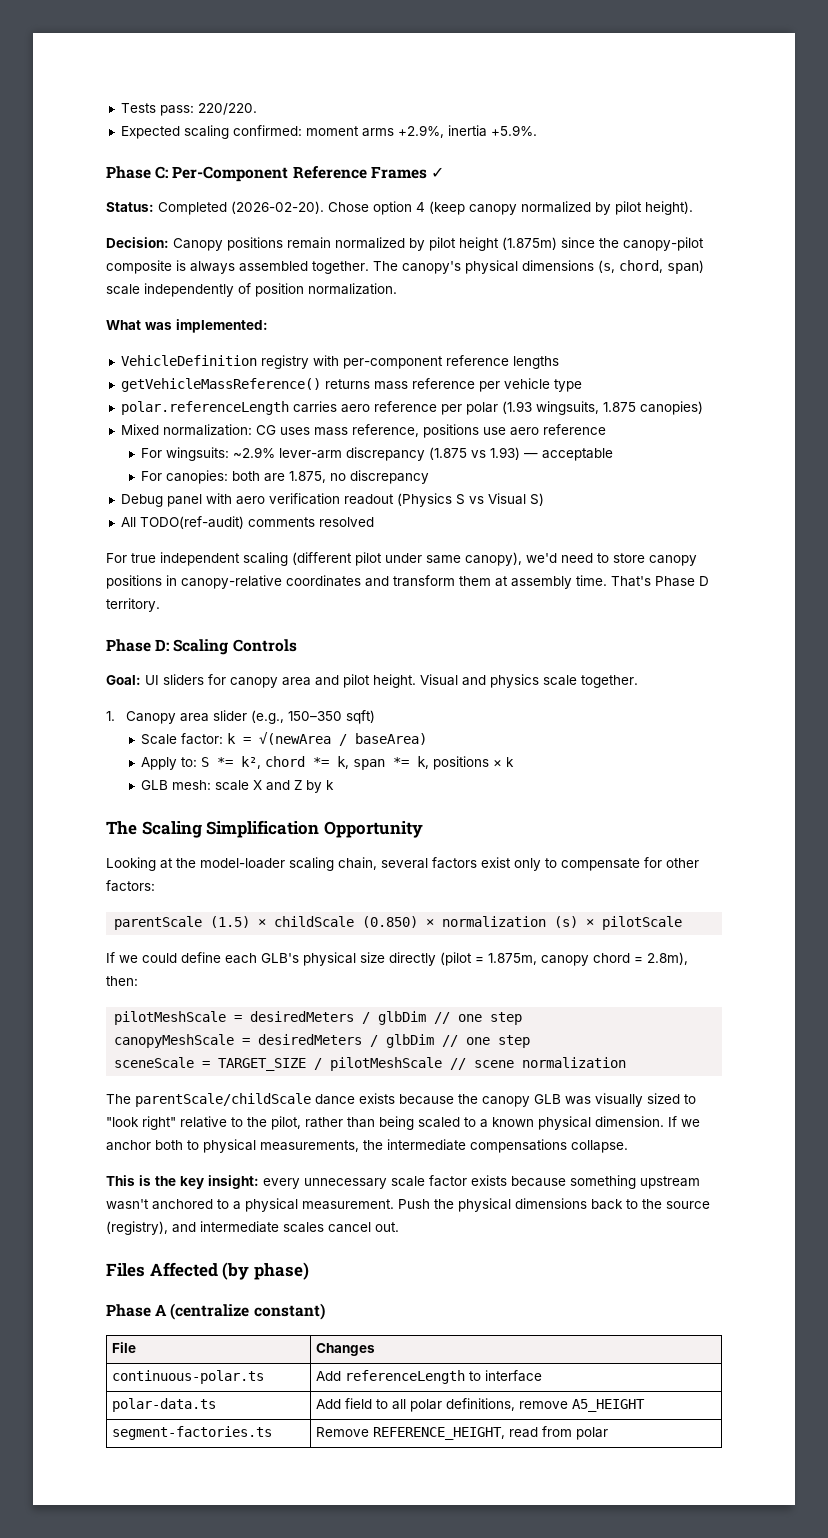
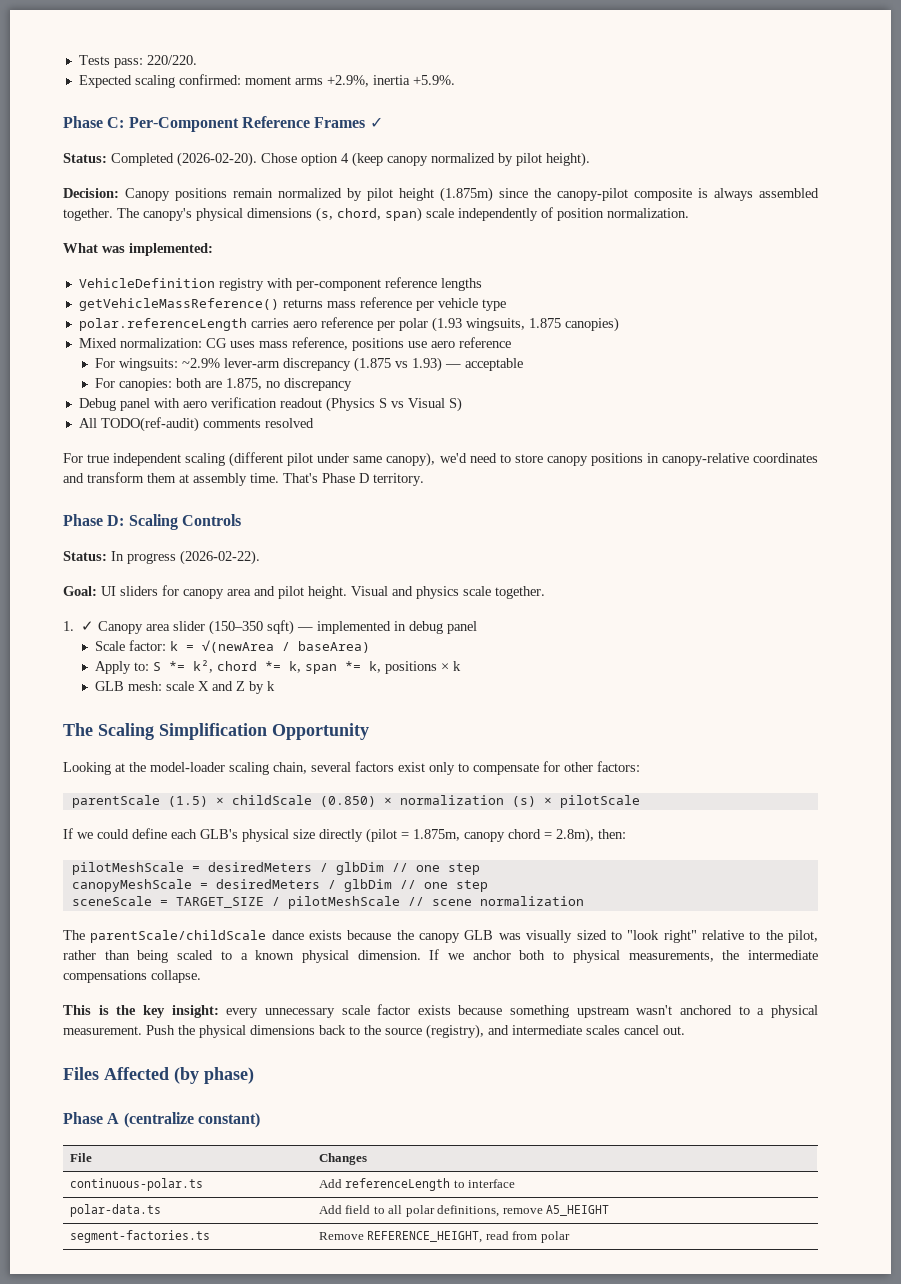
+ Status: In progress (2026-02-22).
- 1. Canopy area slider (e.g., 150–350 sqft)
+ 1. ✓ Canopy area slider (150–350 sqft) — implemented in debug panel

